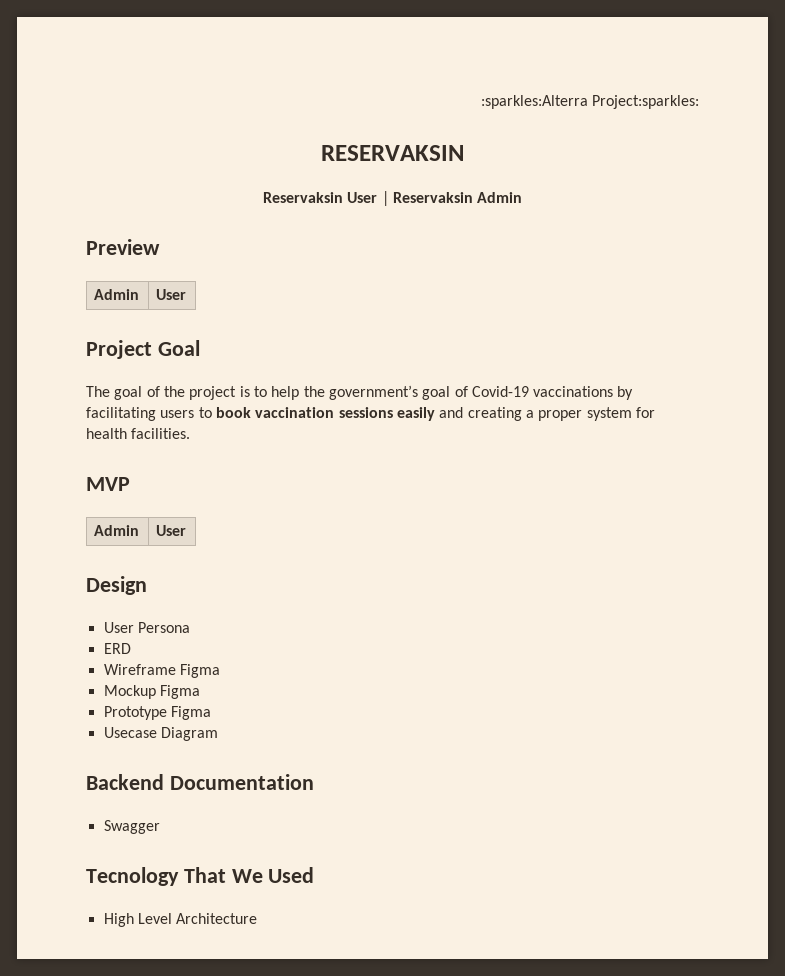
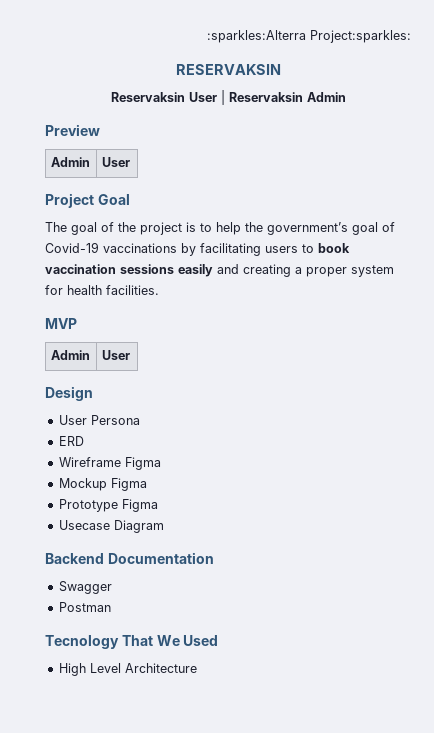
+ Postman

